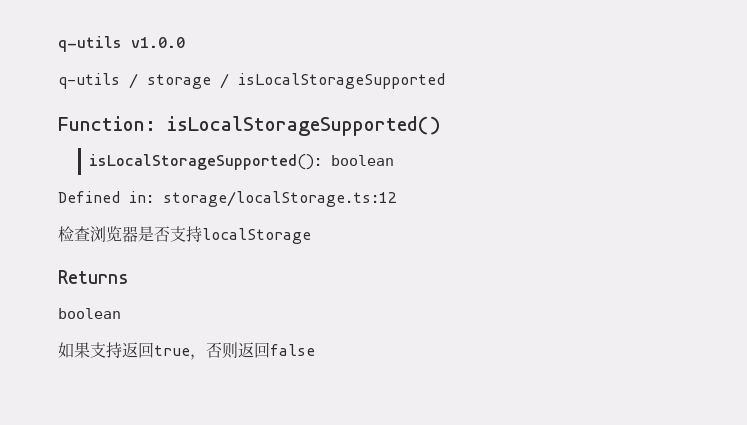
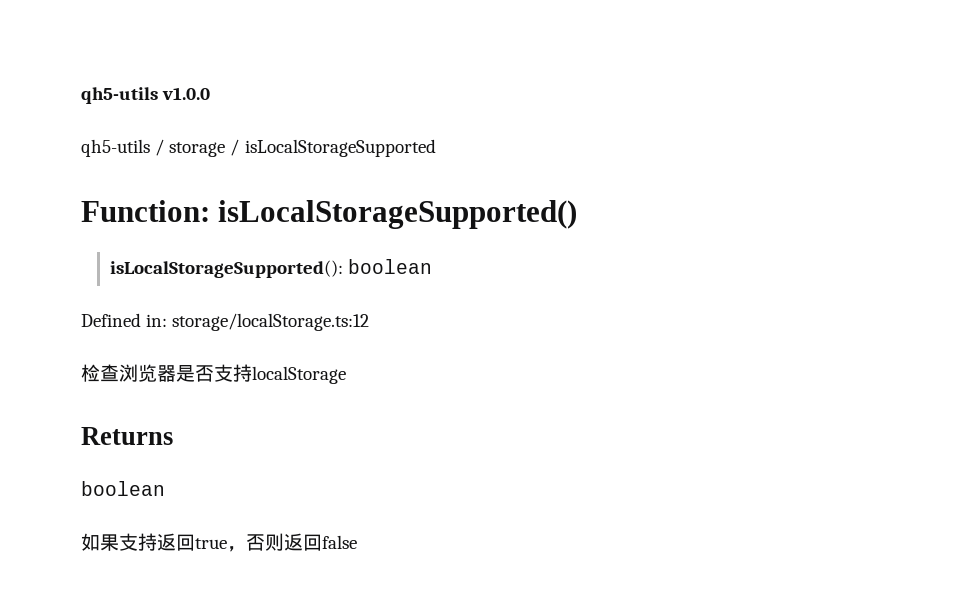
- q-utils v1.0.0
+ qh5-utils v1.0.0
- q-utils / storage / isLocalStorageSupported
+ qh5-utils / storage / isLocalStorageSupported

